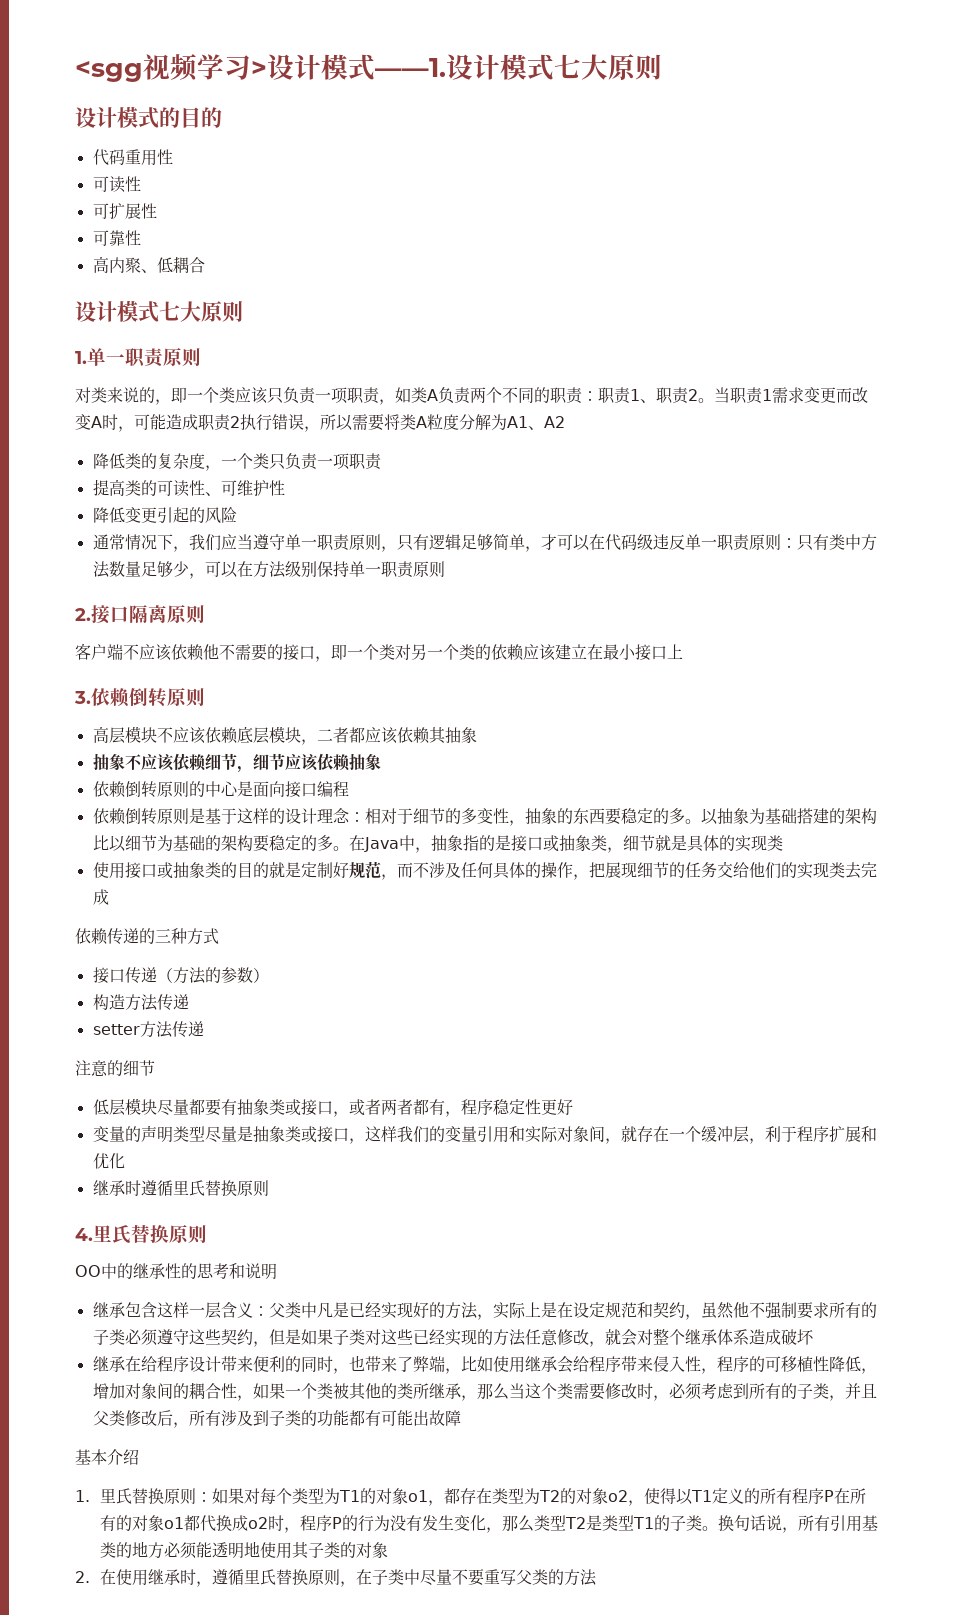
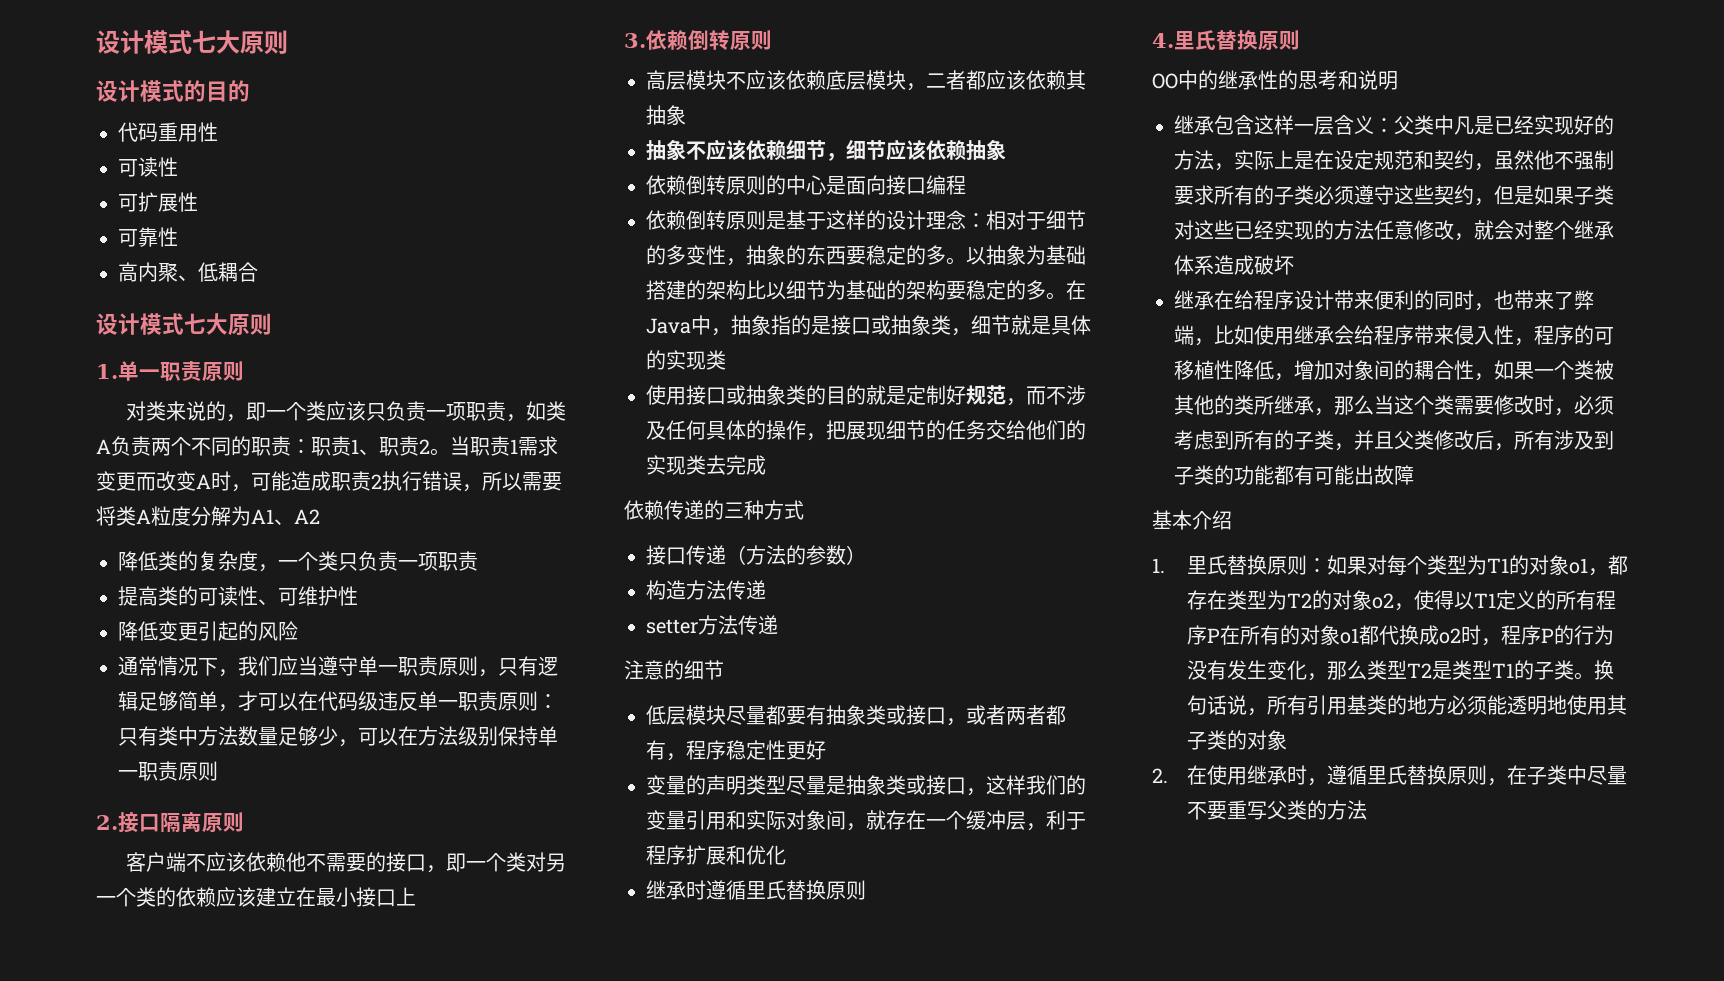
- <sgg视频学习>设计模式——1.

